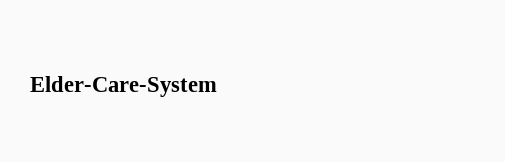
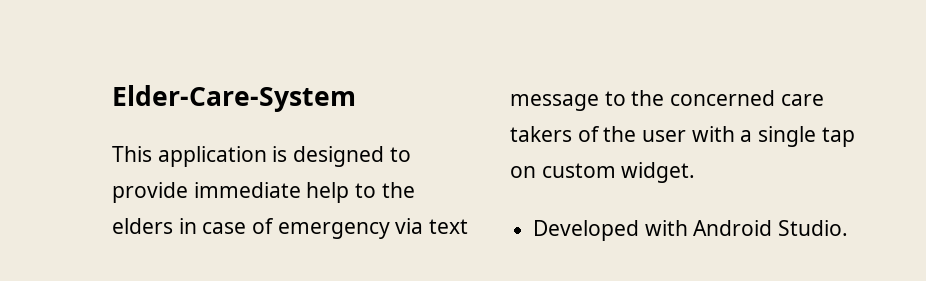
+ This application is designed to provide immediate help to the elders in case of emergency via text message to the concerned care takers of the user with a single tap on custom widget.
+ Developed with Android Studio.

